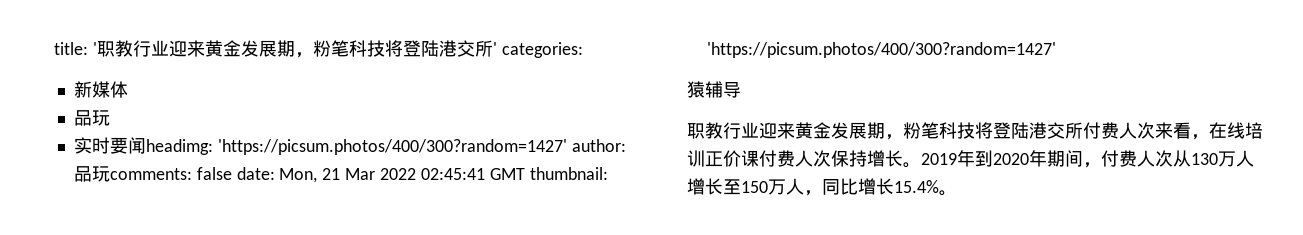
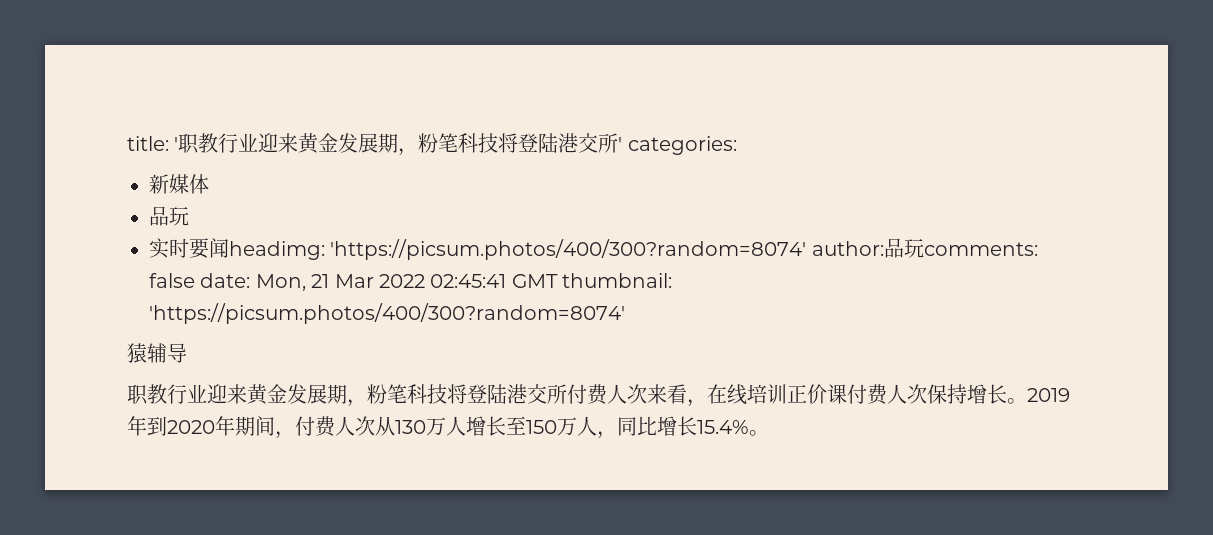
- 实时要闻headimg: 'https://picsum.photos/400/300?random=1427' author:品玩comments: false date: Mon, 21 Mar 2022 02:45:41 GMT thumbnail: 'https://picsum.photos/400/300?random=1427'
+ 实时要闻headimg: 'https://picsum.photos/400/300?random=8074' author:品玩comments: false date: Mon, 21 Mar 2022 02:45:41 GMT thumbnail: 'https://picsum.photos/400/300?random=8074'

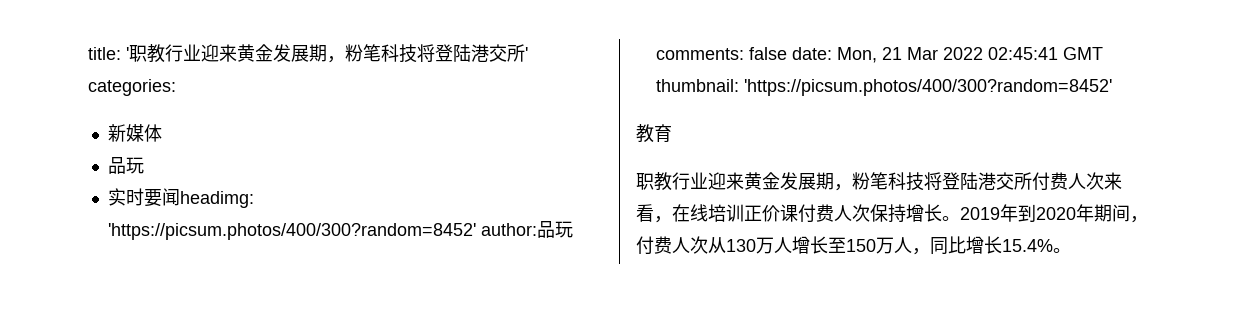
- 实时要闻headimg: 'https://picsum.photos/400/300?random=8074' author:品玩comments: false date: Mon, 21 Mar 2022 02:45:41 GMT thumbnail: 'https://picsum.photos/400/300?random=8074'
- 猿辅导
+ 实时要闻headimg: 'https://picsum.photos/400/300?random=8452' author:品玩comments: false date: Mon, 21 Mar 2022 02:45:41 GMT thumbnail: 'https://picsum.photos/400/300?random=8452'
+ 教育

